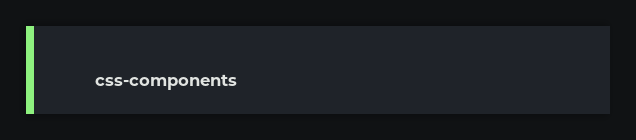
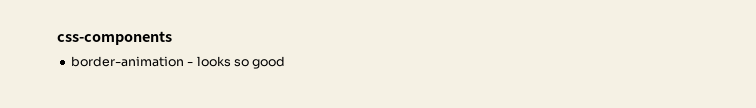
+ border-animation - looks so good

